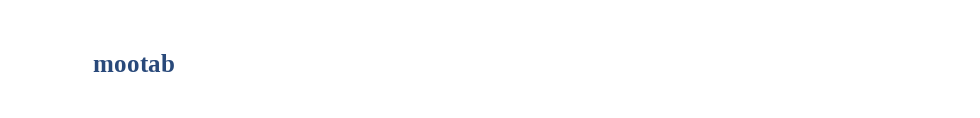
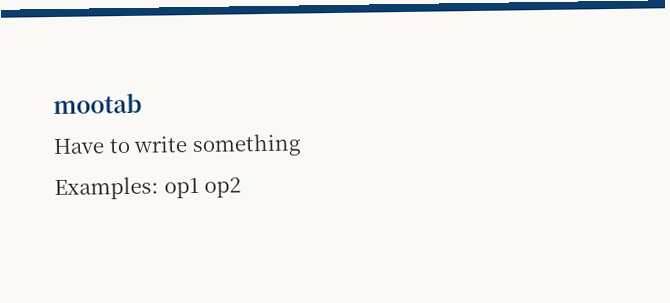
+ Have to write something
+ Examples: op1 op2

